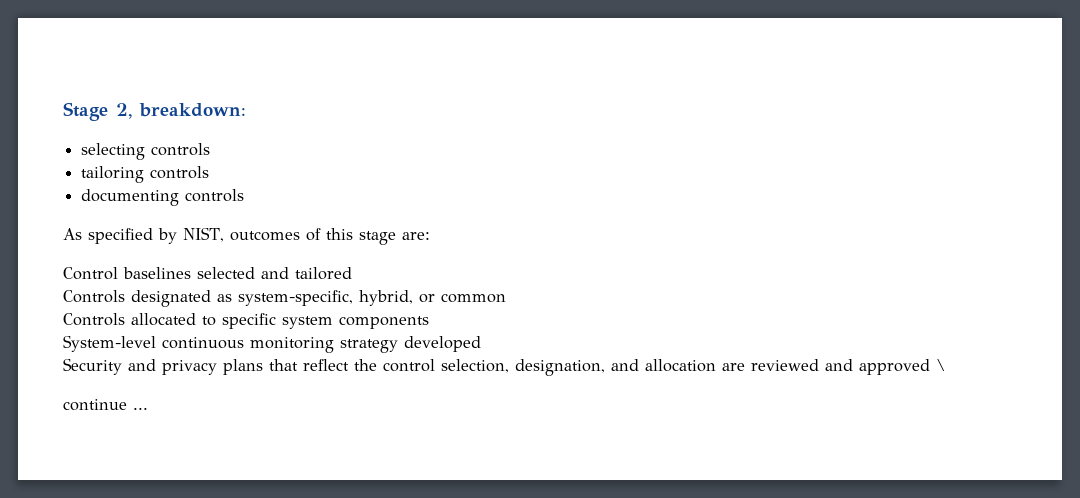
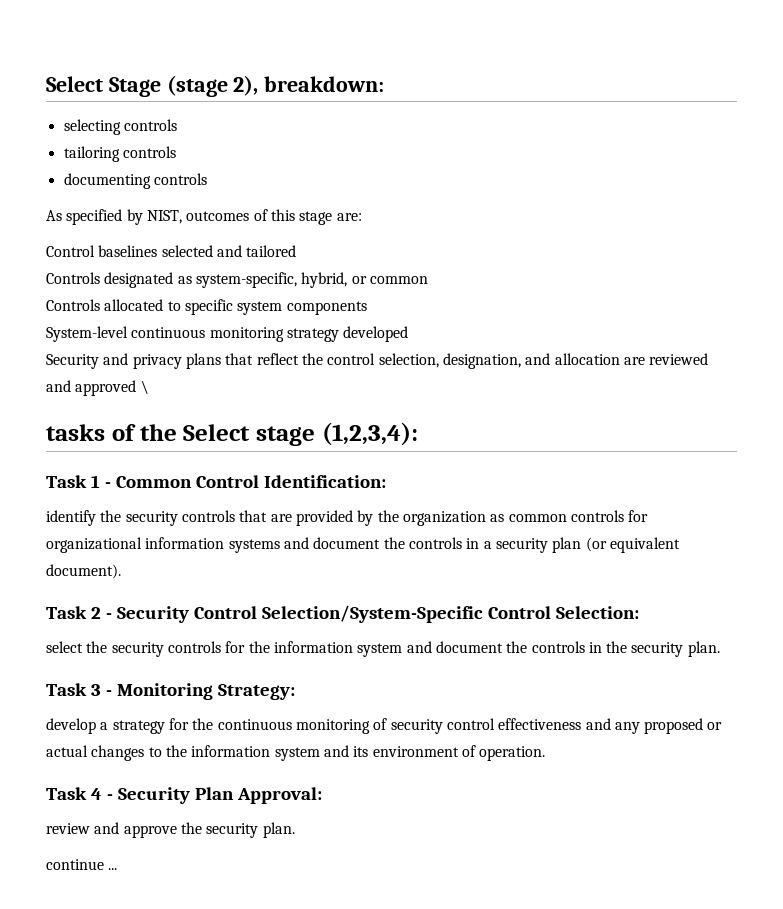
- Stage 2, breakdown:
+ Select Stage (stage 2), breakdown:
+ tasks of the Select stage (1,2,3,4):
+ Task 1 - Common Control Identification:
+ identify the security controls that are provided by the organization as common controls for organizational information systems and document the controls in a security plan (or equivalent document).
+ Task 2 - Security Control Selection/System-Specific Control Selection:
+ select the security controls for the information system and document the controls in the security plan.
+ Task 3 - Monitoring Strategy:
+ develop a strategy for the continuous monitoring of security control effectiveness and any proposed or actual changes to the information system and its environment of operation.
+ Task 4 - Security Plan Approval:
+ review and approve the security plan.

